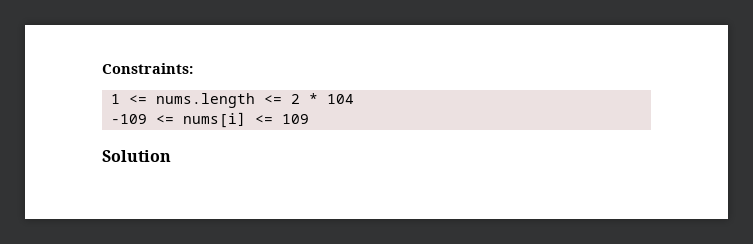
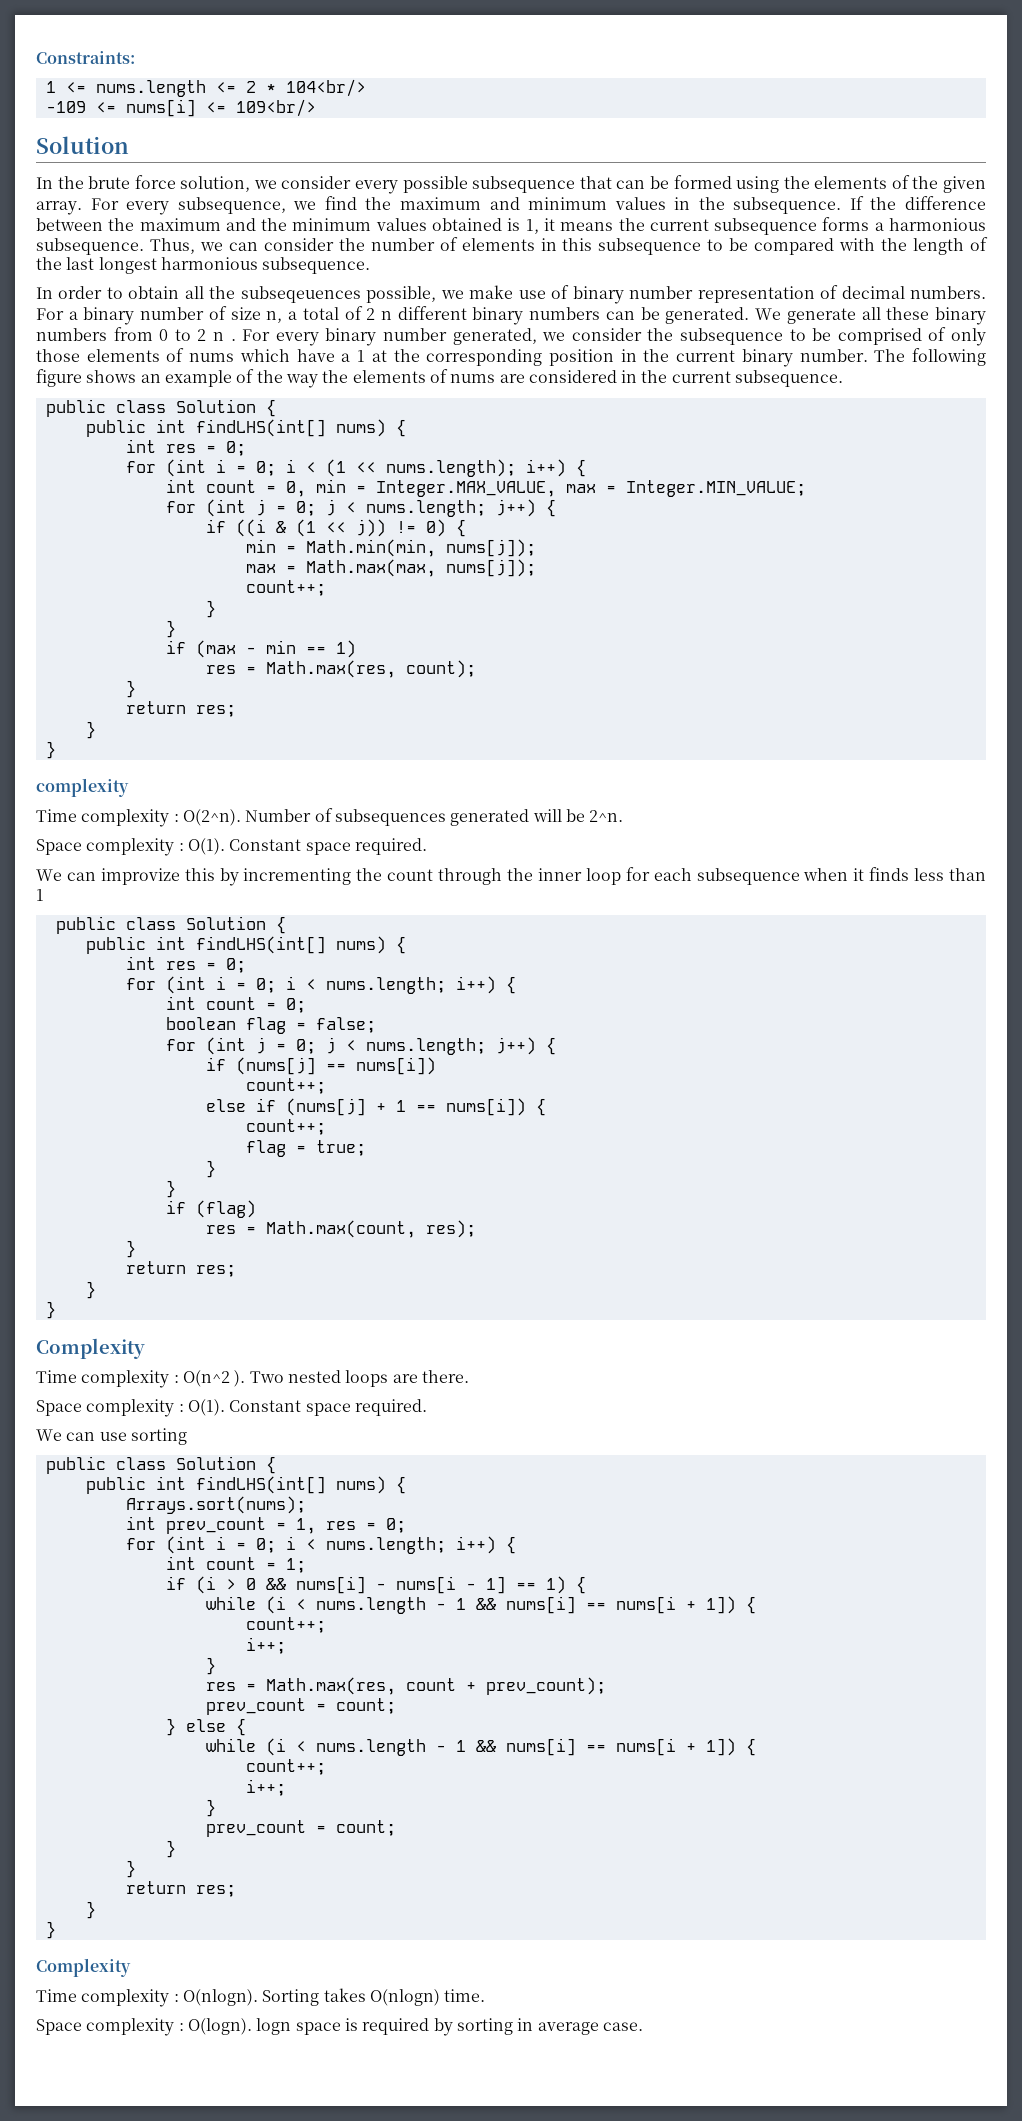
- 1 <= nums.length <= 2 * 104
+ 1 <= nums.length <= 2 * 104<br/>
- -109 <= nums[i] <= 109
+ -109 <= nums[i] <= 109<br/>
  Solution
+ In the brute force solution, we consider every possible subsequence that can be formed using the elements of the given array. For every subsequence, we find the maximum and minimum values in the subsequence. If the difference between the maximum and the minimum values obtained is 1, it means the current subsequence forms a harmonious subsequence. Thus, we can consider the number of elements in this subsequence to be compared with the length of the last longest harmonious subsequence.
+ In order to obtain all the subseqeuences possible, we make use of binary number representation of decimal numbers. For a binary number of size n, a total of 2 n different binary numbers can be generated. We generate all these binary numbers from 0 to 2 n . For every binary number generated, we consider the subsequence to be comprised of only those elements of nums which have a 1 at the corresponding position in the current binary number. The following figure shows an example of the way the elements of nums are considered in the current subsequence.
+ public class Solution {
+ public int findLHS(int[] nums) {
+ int res = 0;
+ for (int i = 0; i < (1 << nums.length); i++) {
+ int count = 0, min = Integer.MAX_VALUE, max = Integer.MIN_VALUE;
+ for (int j = 0; j < nums.length; j++) {
+ if ((i & (1 << j)) != 0) {
+ min = Math.min(min, nums[j]);
+ max = Math.max(max, nums[j]);
+ count++;
+ }
+ }
+ if (max - min == 1)
+ res = Math.max(res, count);
+ }
+ return res;
+ }
+ }
+ complexity
+ Time complexity : O(2^n). Number of subsequences generated will be 2^n.
+ Space complexity : O(1). Constant space required.
+ We can improvize this by incrementing the count through the inner loop for each subsequence when it finds less than 1
+ public class Solution {
+ public int findLHS(int[] nums) {
+ int res = 0;
+ for (int i = 0; i < nums.length; i++) {
+ int count = 0;
+ boolean flag = false;
+ for (int j = 0; j < nums.length; j++) {
+ if (nums[j] == nums[i])
+ count++;
+ else if (nums[j] + 1 == nums[i]) {
+ count++;
+ flag = true;
+ }
+ }
+ if (flag)
+ res = Math.max(count, res);
+ }
+ return res;
+ }
+ }
+ Complexity
+ Time complexity : O(n^2 ). Two nested loops are there.
+ Space complexity : O(1). Constant space required.
+ We can use sorting
+ public class Solution {
+ public int findLHS(int[] nums) {
+ Arrays.sort(nums);
+ int prev_count = 1, res = 0;
+ for (int i = 0; i < nums.length; i++) {
+ int count = 1;
+ if (i > 0 && nums[i] - nums[i - 1] == 1) {
+ while (i < nums.length - 1 && nums[i] == nums[i + 1]) {
+ count++;
+ i++;
+ }
+ res = Math.max(res, count + prev_count);
+ prev_count = count;
+ } else {
+ while (i < nums.length - 1 && nums[i] == nums[i + 1]) {
+ count++;
+ i++;
+ }
+ prev_count = count;
+ }
+ }
+ return res;
+ }
+ }
+ Complexity
+ Time complexity : O(nlogn). Sorting takes O(nlogn) time.
+ Space complexity : O(logn). logn space is required by sorting in average case.

